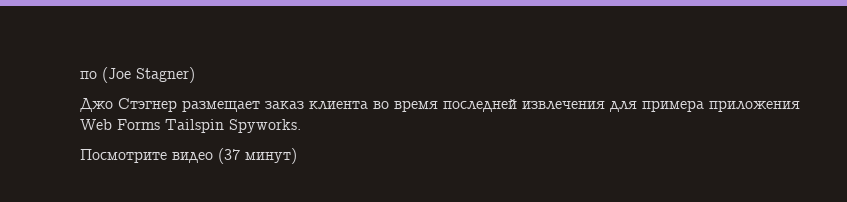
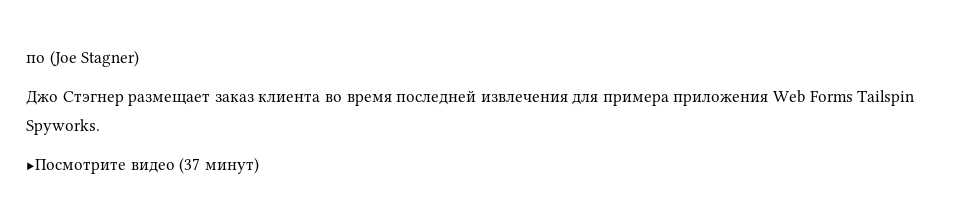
- Посмотрите видео (37 минут)
+ ▶Посмотрите видео (37 минут)

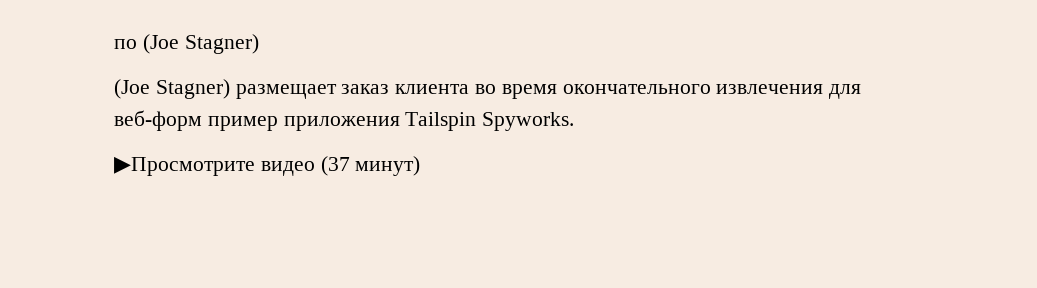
- Джо Стэгнер размещает заказ клиента во время последней извлечения для примера приложения Web Forms Tailspin Spyworks.
+ (Joe Stagner) размещает заказ клиента во время окончательного извлечения для веб-форм пример приложения Tailspin Spyworks.
- ▶Посмотрите видео (37 минут)
+ ▶Просмотрите видео (37 минут)

